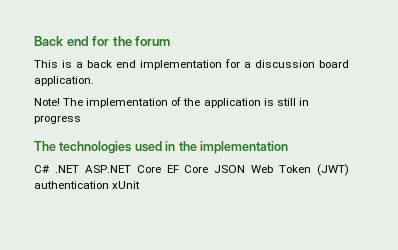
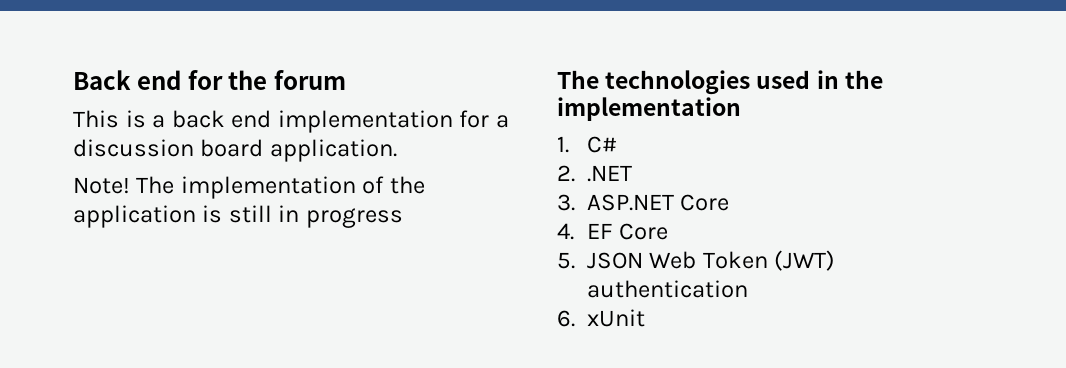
- C# .NET ASP.NET Core EF Core JSON Web Token (JWT) authentication xUnit
+ 1. C#
+ 2. .NET
+ 3. ASP.NET Core
+ 4. EF Core
+ 5. JSON Web Token (JWT) authentication
+ 6. xUnit

